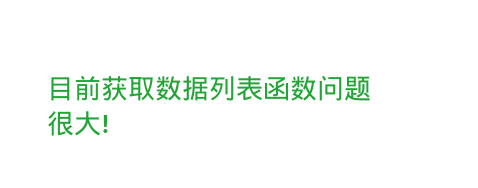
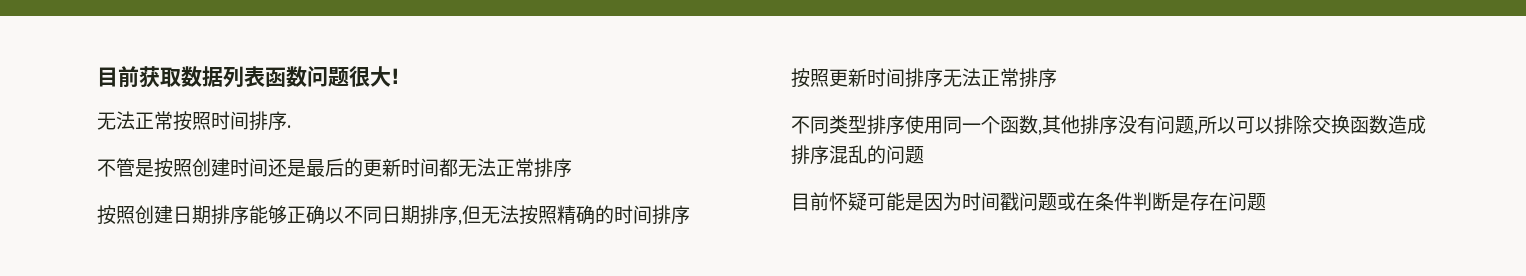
+ 无法正常按照时间排序.
+ 不管是按照创建时间还是最后的更新时间都无法正常排序
+ 按照创建日期排序能够正确以不同日期排序,但无法按照精确的时间排序
+ 按照更新时间排序无法正常排序
+ 不同类型排序使用同一个函数,其他排序没有问题,所以可以排除交换函数造成排序混乱的问题
+ 目前怀疑可能是因为时间戳问题或在条件判断是存在问题

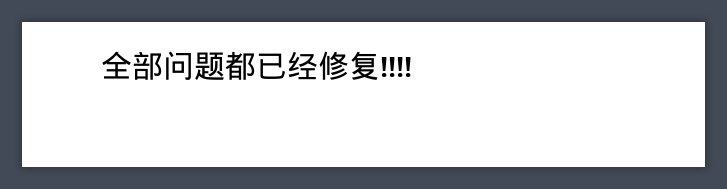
- 目前获取数据列表函数问题很大!
- 无法正常按照时间排序.
- 不管是按照创建时间还是最后的更新时间都无法正常排序
- 按照创建日期排序能够正确以不同日期排序,但无法按照精确的时间排序
- 按照更新时间排序无法正常排序
- 不同类型排序使用同一个函数,其他排序没有问题,所以可以排除交换函数造成排序混乱的问题
- 目前怀疑可能是因为时间戳问题或在条件判断是存在问题
+ 全部问题都已经修复!!!!

